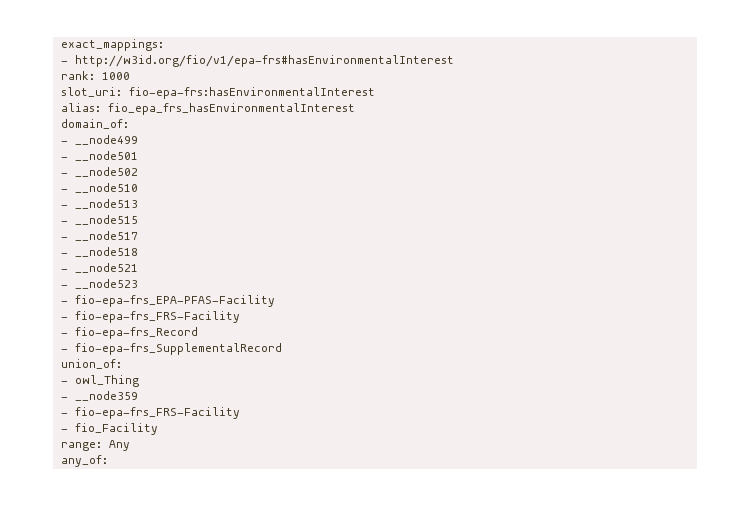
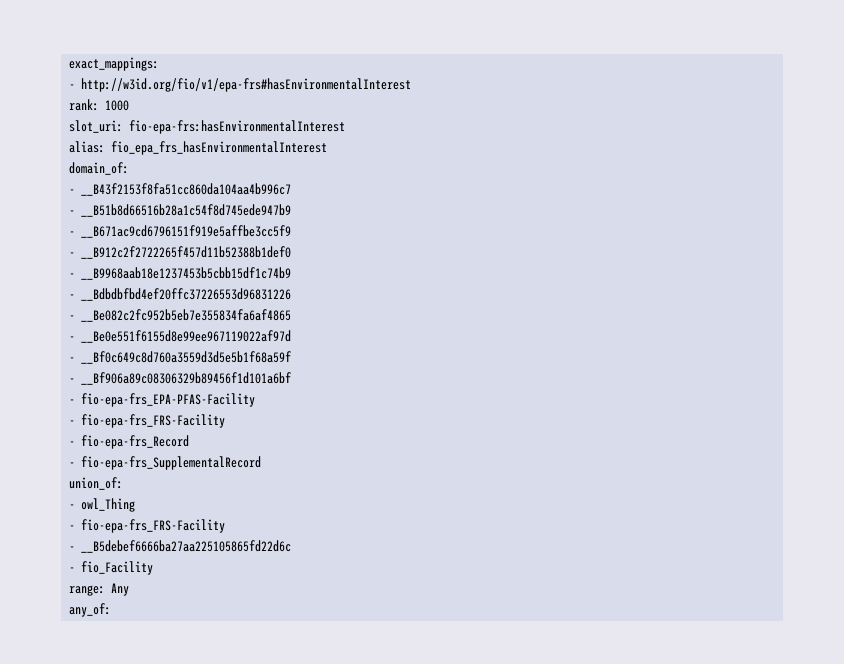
- - __node499
- - __node501
- - __node502
- - __node510
- - __node513
- - __node515
- - __node517
- - __node518
- - __node521
- - __node523
+ - __B43f2153f8fa51cc860da104aa4b996c7
+ - __B51b8d66516b28a1c54f8d745ede947b9
+ - __B671ac9cd6796151f919e5affbe3cc5f9
+ - __B912c2f2722265f457d11b52388b1def0
+ - __B9968aab18e1237453b5cbb15df1c74b9
+ - __Bdbdbfbd4ef20ffc37226553d96831226
+ - __Be082c2fc952b5eb7e355834fa6af4865
+ - __Be0e551f6155d8e99ee967119022af97d
+ - __Bf0c649c8d760a3559d3d5e5b1f68a59f
+ - __Bf906a89c08306329b89456f1d101a6bf
  - owl_Thing
- - __node359
  - fio-epa-frs_FRS-Facility
+ - __B5debef6666ba27aa225105865fd22d6c

